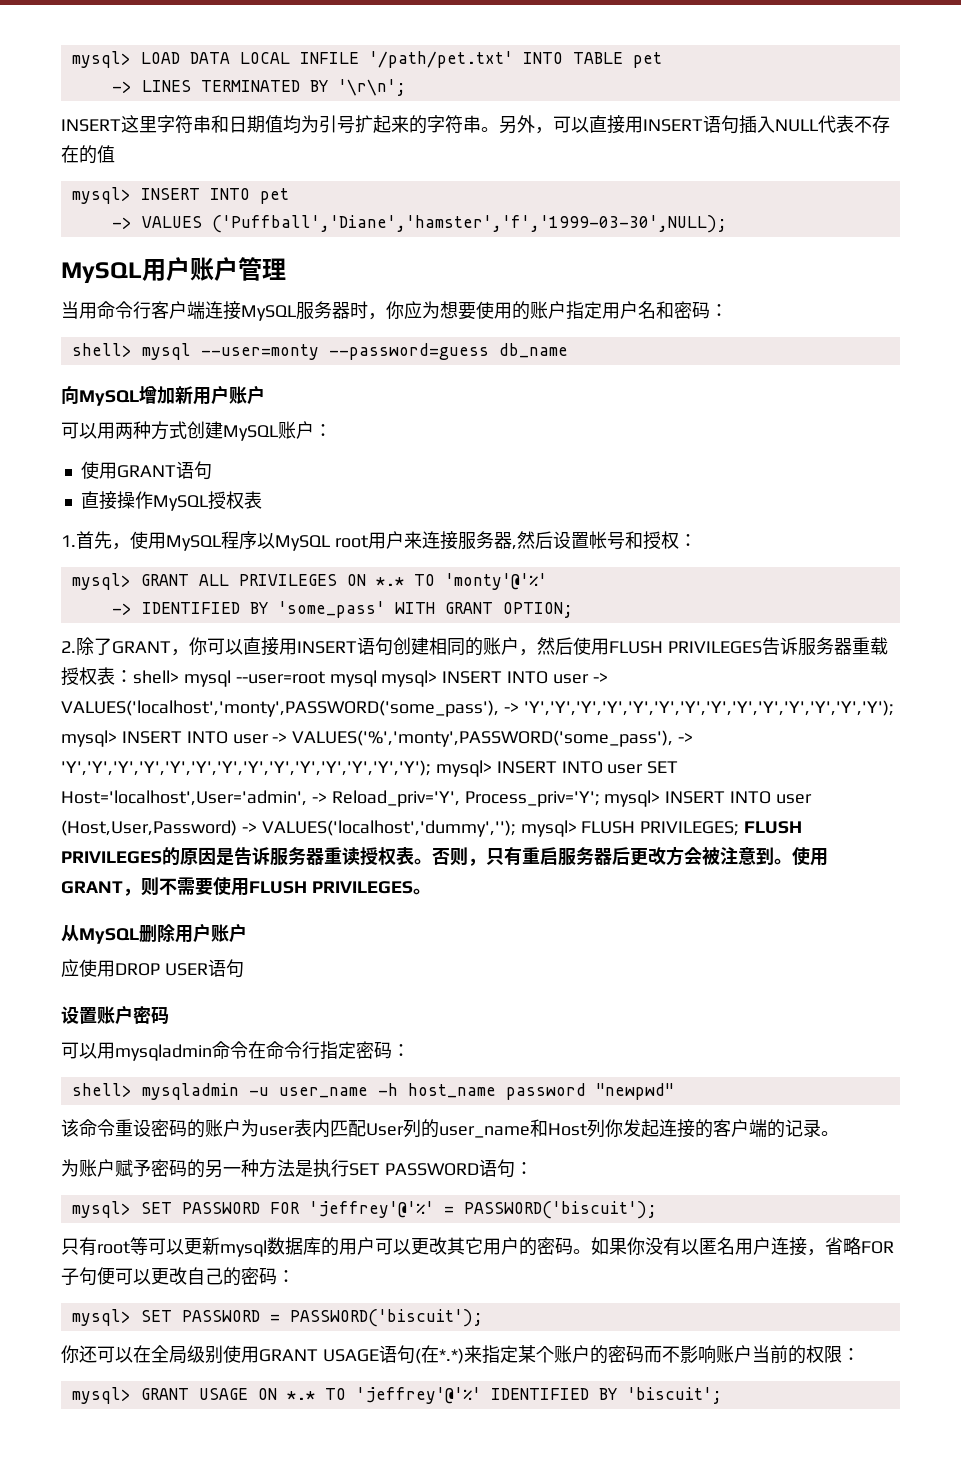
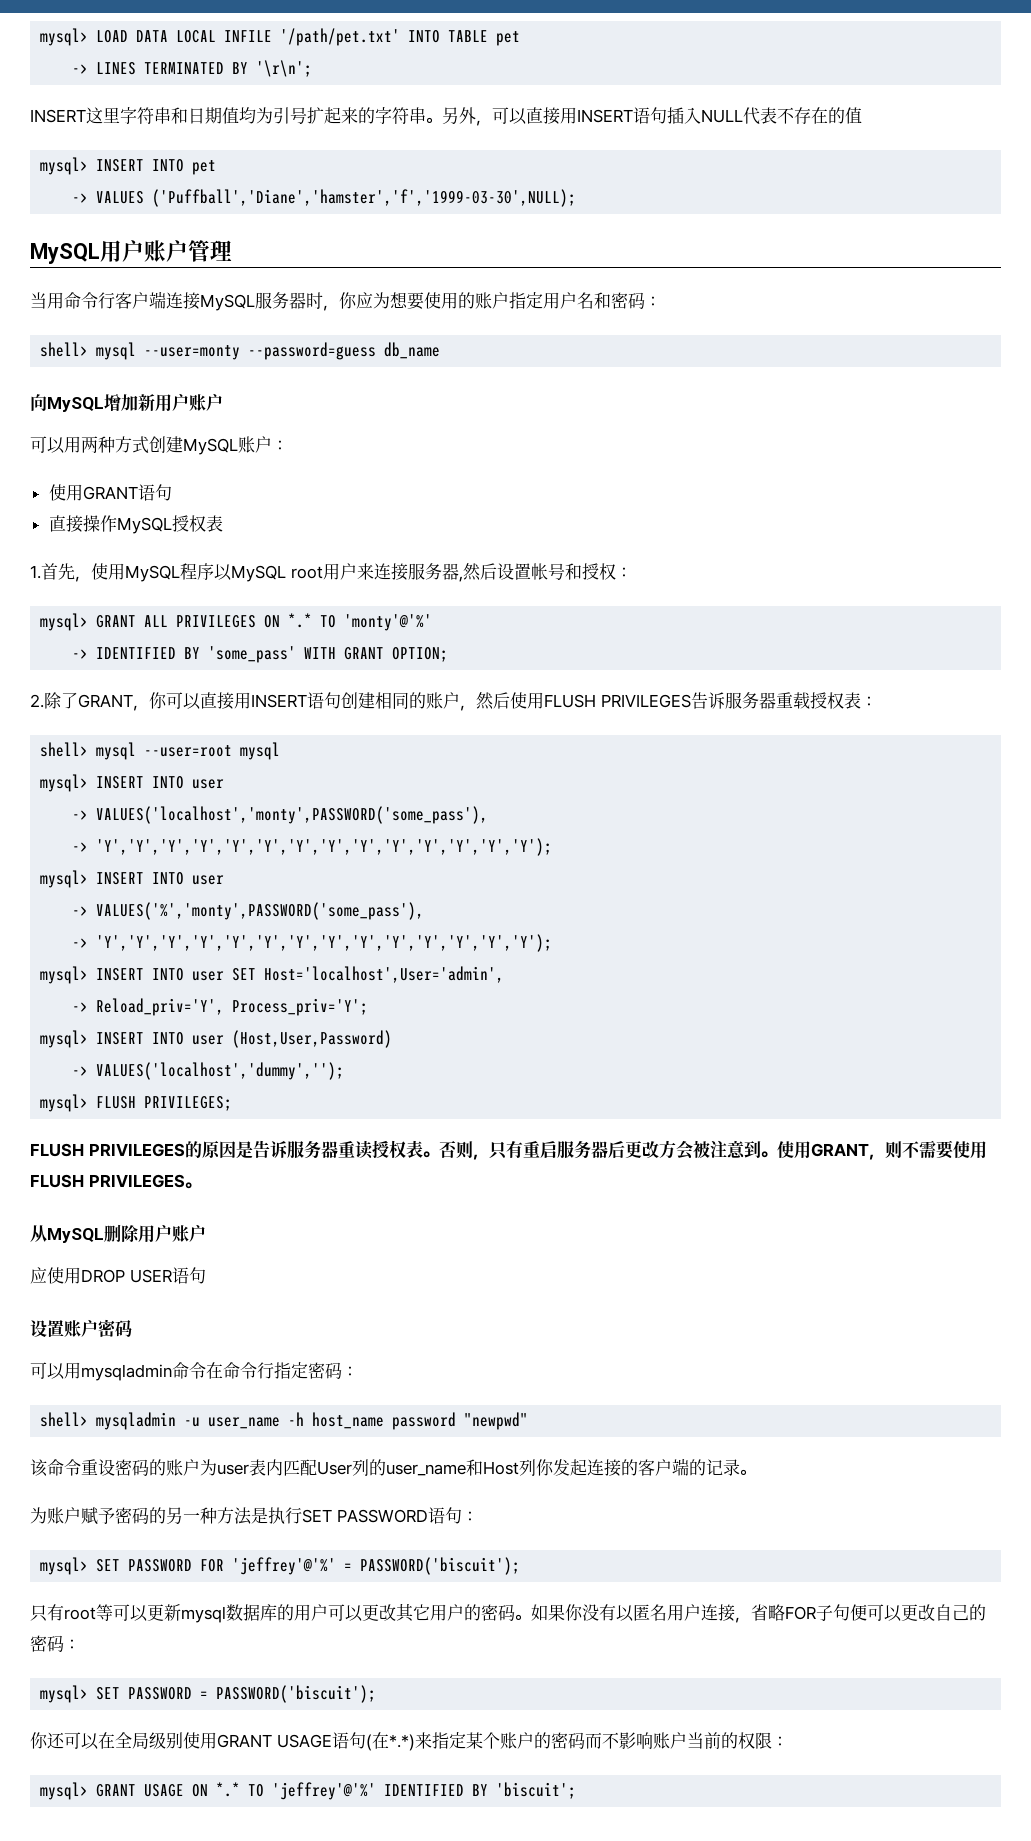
- 2.除了GRANT，你可以直接用INSERT语句创建相同的账户，然后使用FLUSH PRIVILEGES告诉服务器重载授权表：shell> mysql --user=root mysql mysql> INSERT INTO user -> VALUES('localhost','monty',PASSWORD('some_pass'), -> 'Y','Y','Y','Y','Y','Y','Y','Y','Y','Y','Y','Y','Y','Y'); mysql> INSERT INTO user -> VALUES('%','monty',PASSWORD('some_pass'), -> 'Y','Y','Y','Y','Y','Y','Y','Y','Y','Y','Y','Y','Y','Y'); mysql> INSERT INTO user SET Host='localhost',User='admin', -> Reload_priv='Y', Process_priv='Y'; mysql> INSERT INTO user (Host,User,Password) -> VALUES('localhost','dummy',''); mysql> FLUSH PRIVILEGES; FLUSH PRIVILEGES的原因是告诉服务器重读授权表。
+ 2.除了GRANT，你可以直接用INSERT语句创建相同的账户，然后使用FLUSH PRIVILEGES告诉服务器重载授权表：
+ shell> mysql --user=root mysql
+ mysql> INSERT INTO user
+ -> VALUES('localhost','monty',PASSWORD('some_pass'),
+ -> 'Y','Y','Y','Y','Y','Y','Y','Y','Y','Y','Y','Y','Y','Y');
+ mysql> INSERT INTO user
+ -> VALUES('%','monty',PASSWORD('some_pass'),
+ -> 'Y','Y','Y','Y','Y','Y','Y','Y','Y','Y','Y','Y','Y','Y');
+ mysql> INSERT INTO user SET Host='localhost',User='admin',
+ -> Reload_priv='Y', Process_priv='Y';
+ mysql> INSERT INTO user (Host,User,Password)
+ -> VALUES('localhost','dummy','');
+ mysql> FLUSH PRIVILEGES;
+ FLUSH PRIVILEGES的原因是告诉服务器重读授权表。

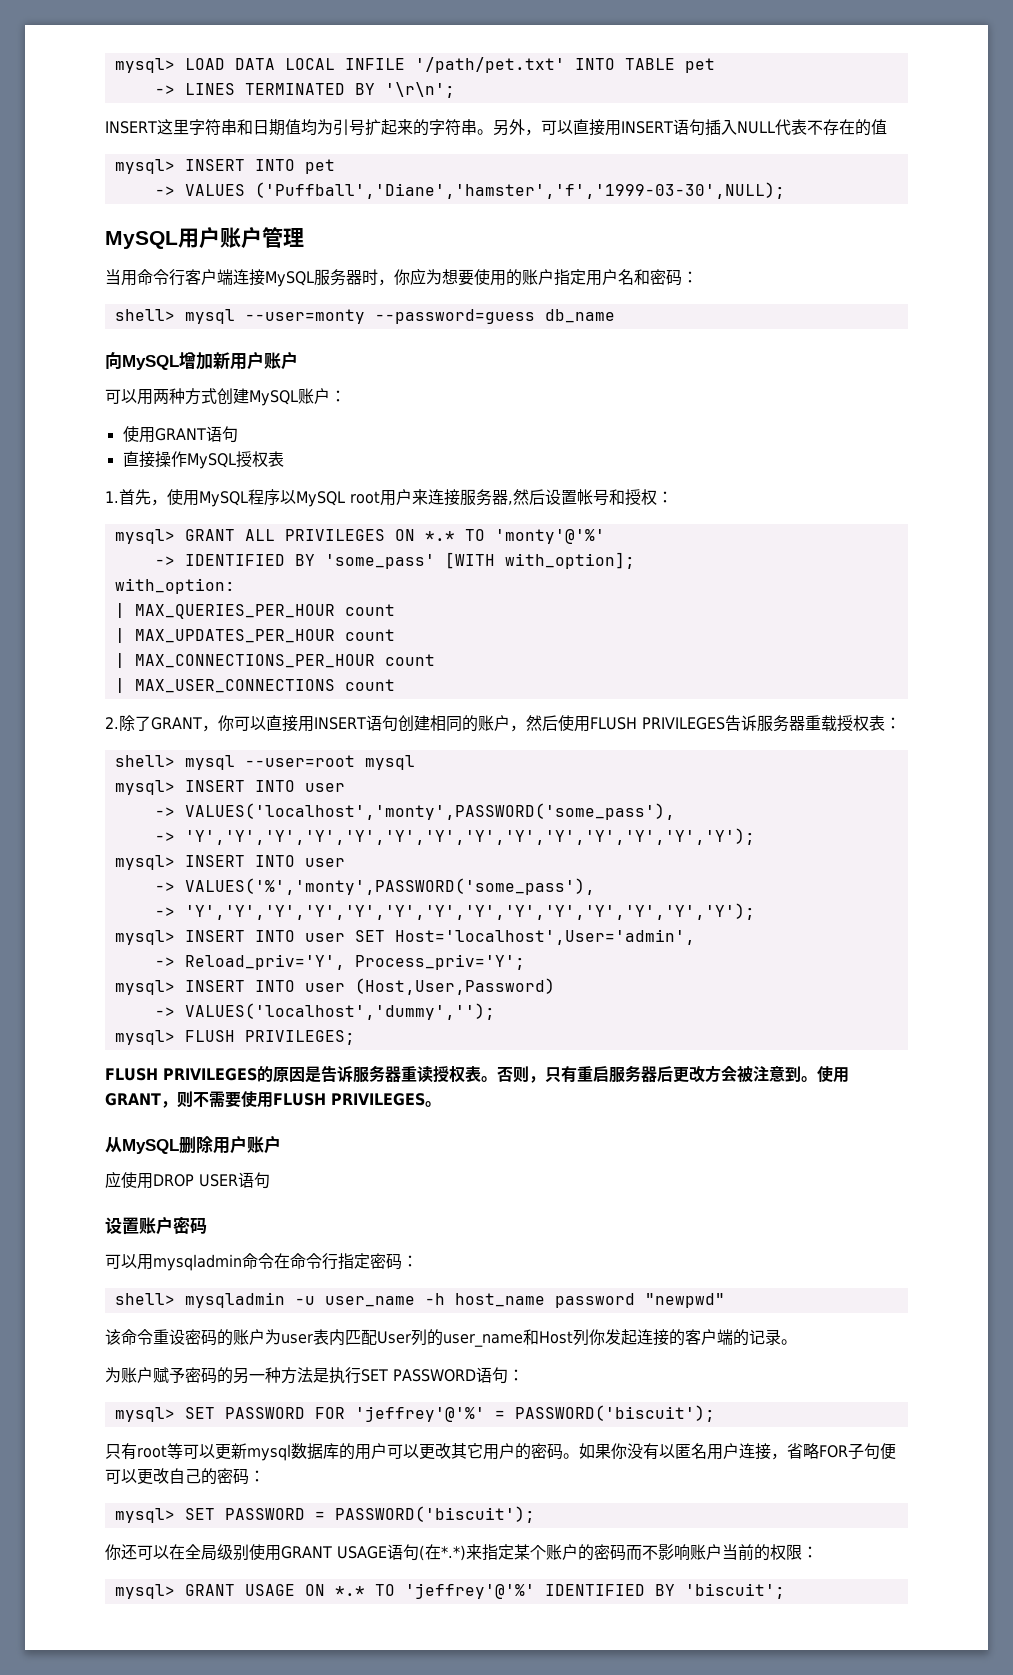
- -> IDENTIFIED BY 'some_pass' WITH GRANT OPTION;
+ -> IDENTIFIED BY 'some_pass' [WITH with_option];
+ with_option:
+ | MAX_QUERIES_PER_HOUR count
+ | MAX_UPDATES_PER_HOUR count
+ | MAX_CONNECTIONS_PER_HOUR count
+ | MAX_USER_CONNECTIONS count

